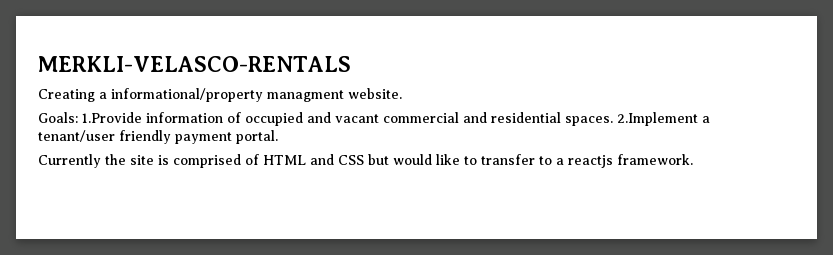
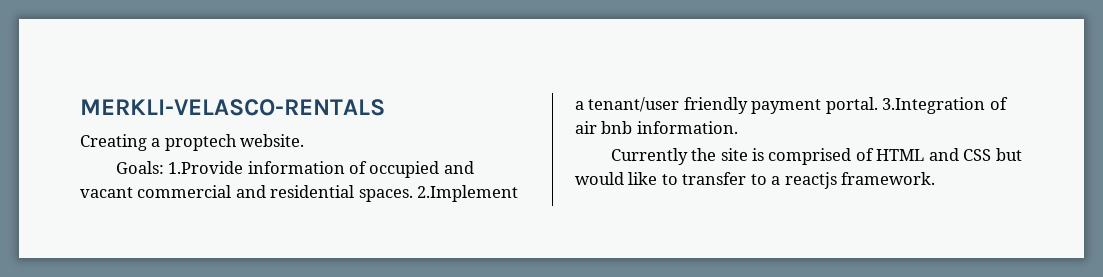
- Creating a informational/property managment website.
+ Creating a proptech website.
+ 3.Integration of air bnb information.

